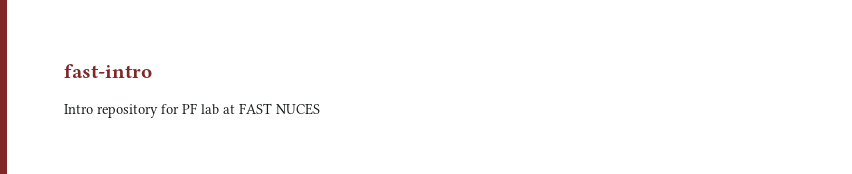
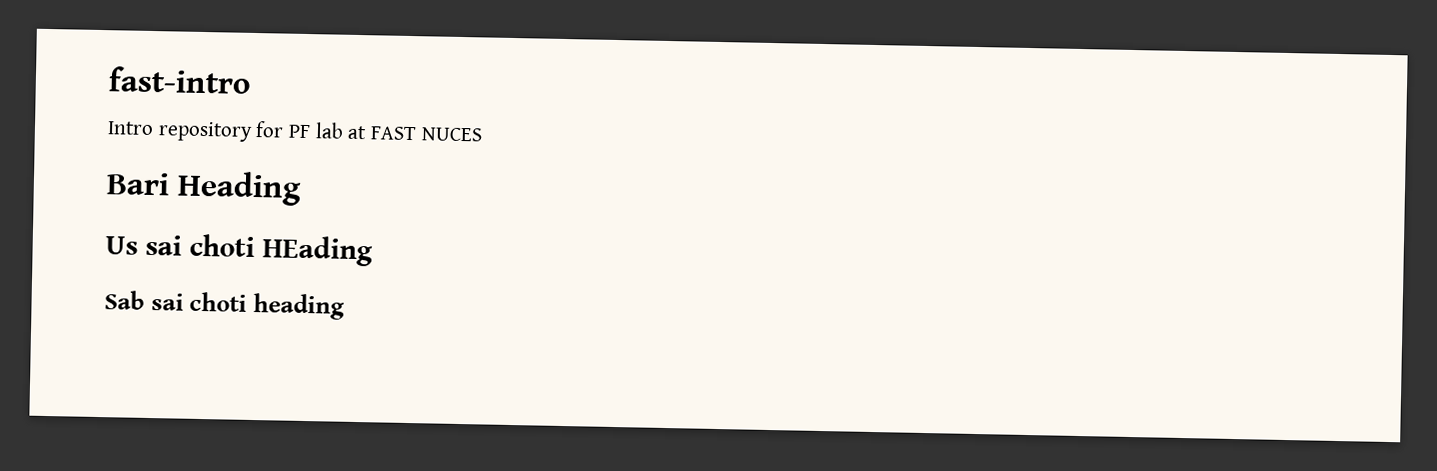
+ Bari Heading
+ Us sai choti HEading
+ Sab sai choti heading

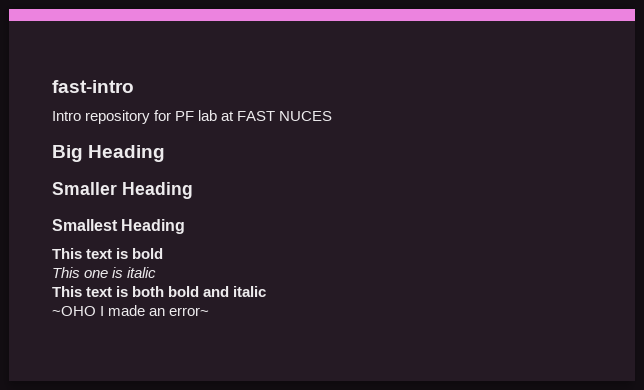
- Bari Heading
- Us sai choti HEading
- Sab sai choti heading
+ Big Heading
+ Smaller Heading
+ Smallest Heading
+ This text is bold
+ This one is italic
+ This text is both bold and italic
+ ~OHO I made an error~

